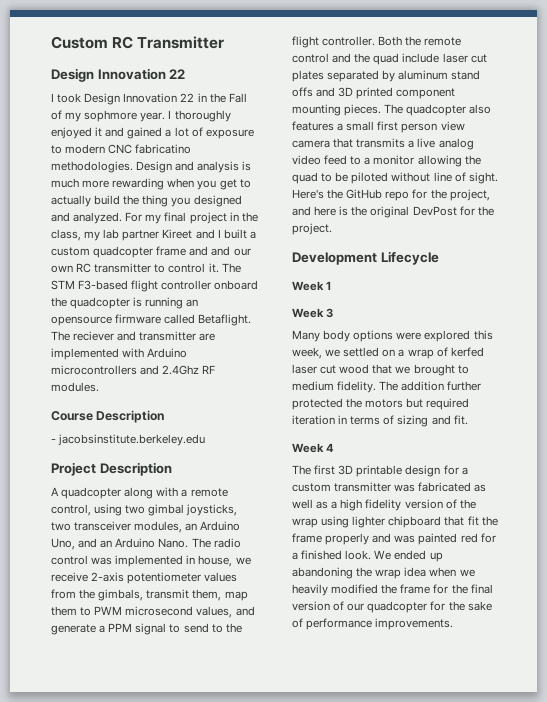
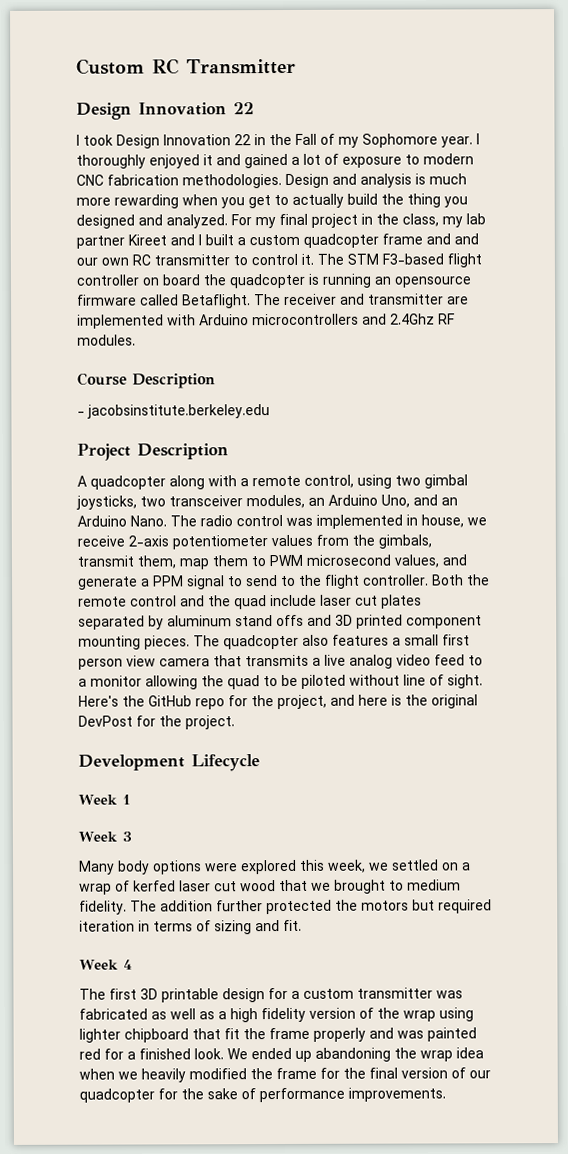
- I took Design Innovation 22 in the Fall of my sophmore year.
+ I took Design Innovation 22 in the Fall of my Sophomore year.
- I thoroughly enjoyed it and gained a lot of exposure to modern CNC fabricatino methodologies.
+ I thoroughly enjoyed it and gained a lot of exposure to modern CNC fabrication methodologies.
- The STM F3-based flight controller onboard the quadcopter is running an opensource firmware called Betaflight.
+ The STM F3-based flight controller on board the quadcopter is running an opensource firmware called Betaflight.
- The reciever and transmitter are implemented with Arduino microcontrollers and 2.4Ghz RF modules.
+ The receiver and transmitter are implemented with Arduino microcontrollers and 2.4Ghz RF modules.

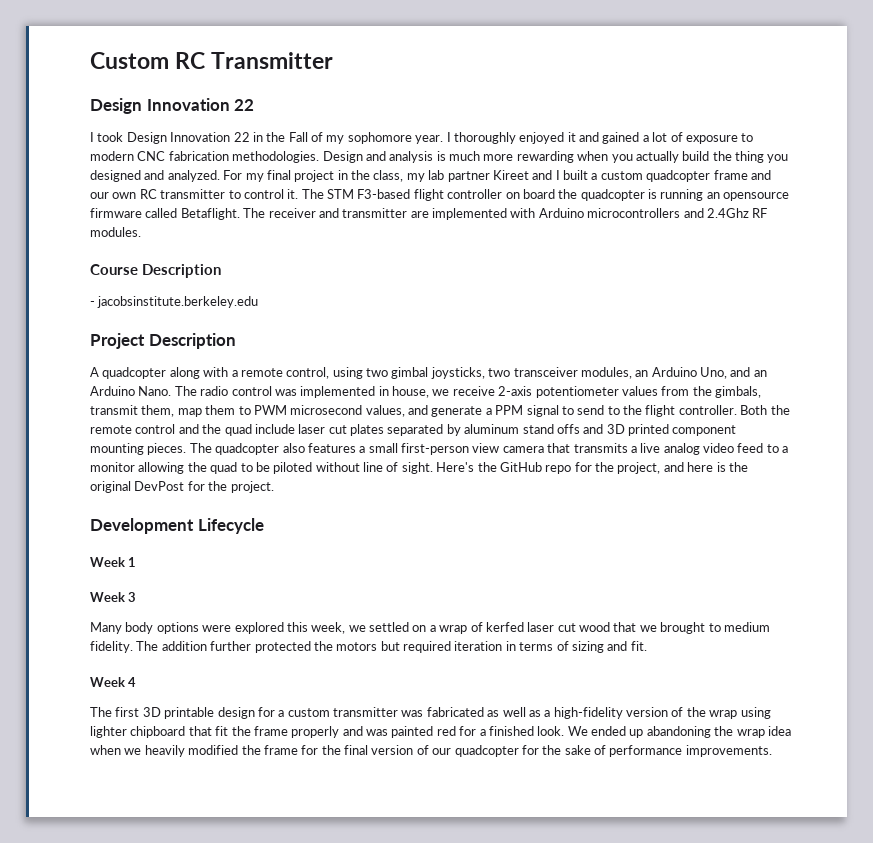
- I took Design Innovation 22 in the Fall of my Sophomore year.
+ I took Design Innovation 22 in the Fall of my sophomore year.
- Design and analysis is much more rewarding when you get to actually build the thing you designed and analyzed.
+ Design and analysis is much more rewarding when you actually build the thing you designed and analyzed.
- For my final project in the class, my lab partner Kireet and I built a custom quadcopter frame and and our own RC transmitter to control it.
+ For my final project in the class, my lab partner Kireet and I built a custom quadcopter frame and our own RC transmitter to control it.
- The quadcopter also features a small first person view camera that transmits a live analog video feed to a monitor allowing the quad to be piloted without line of sight.
+ The quadcopter also features a small first-person view camera that transmits a live analog video feed to a monitor allowing the quad to be piloted without line of sight.
- The first 3D printable design for a custom transmitter was fabricated as well as a high fidelity version of the wrap using lighter chipboard that fit the frame properly and was painted red for a finished look.
+ The first 3D printable design for a custom transmitter was fabricated as well as a high-fidelity version of the wrap using lighter chipboard that fit the frame properly and was painted red for a finished look.

